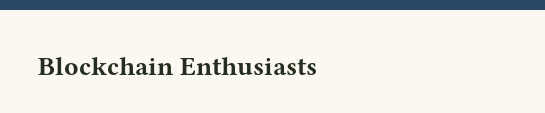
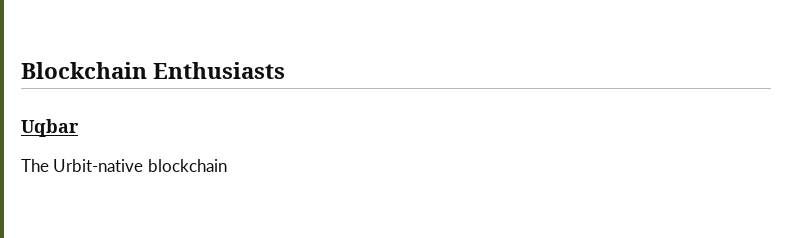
+ Uqbar
+ The Urbit-native blockchain

